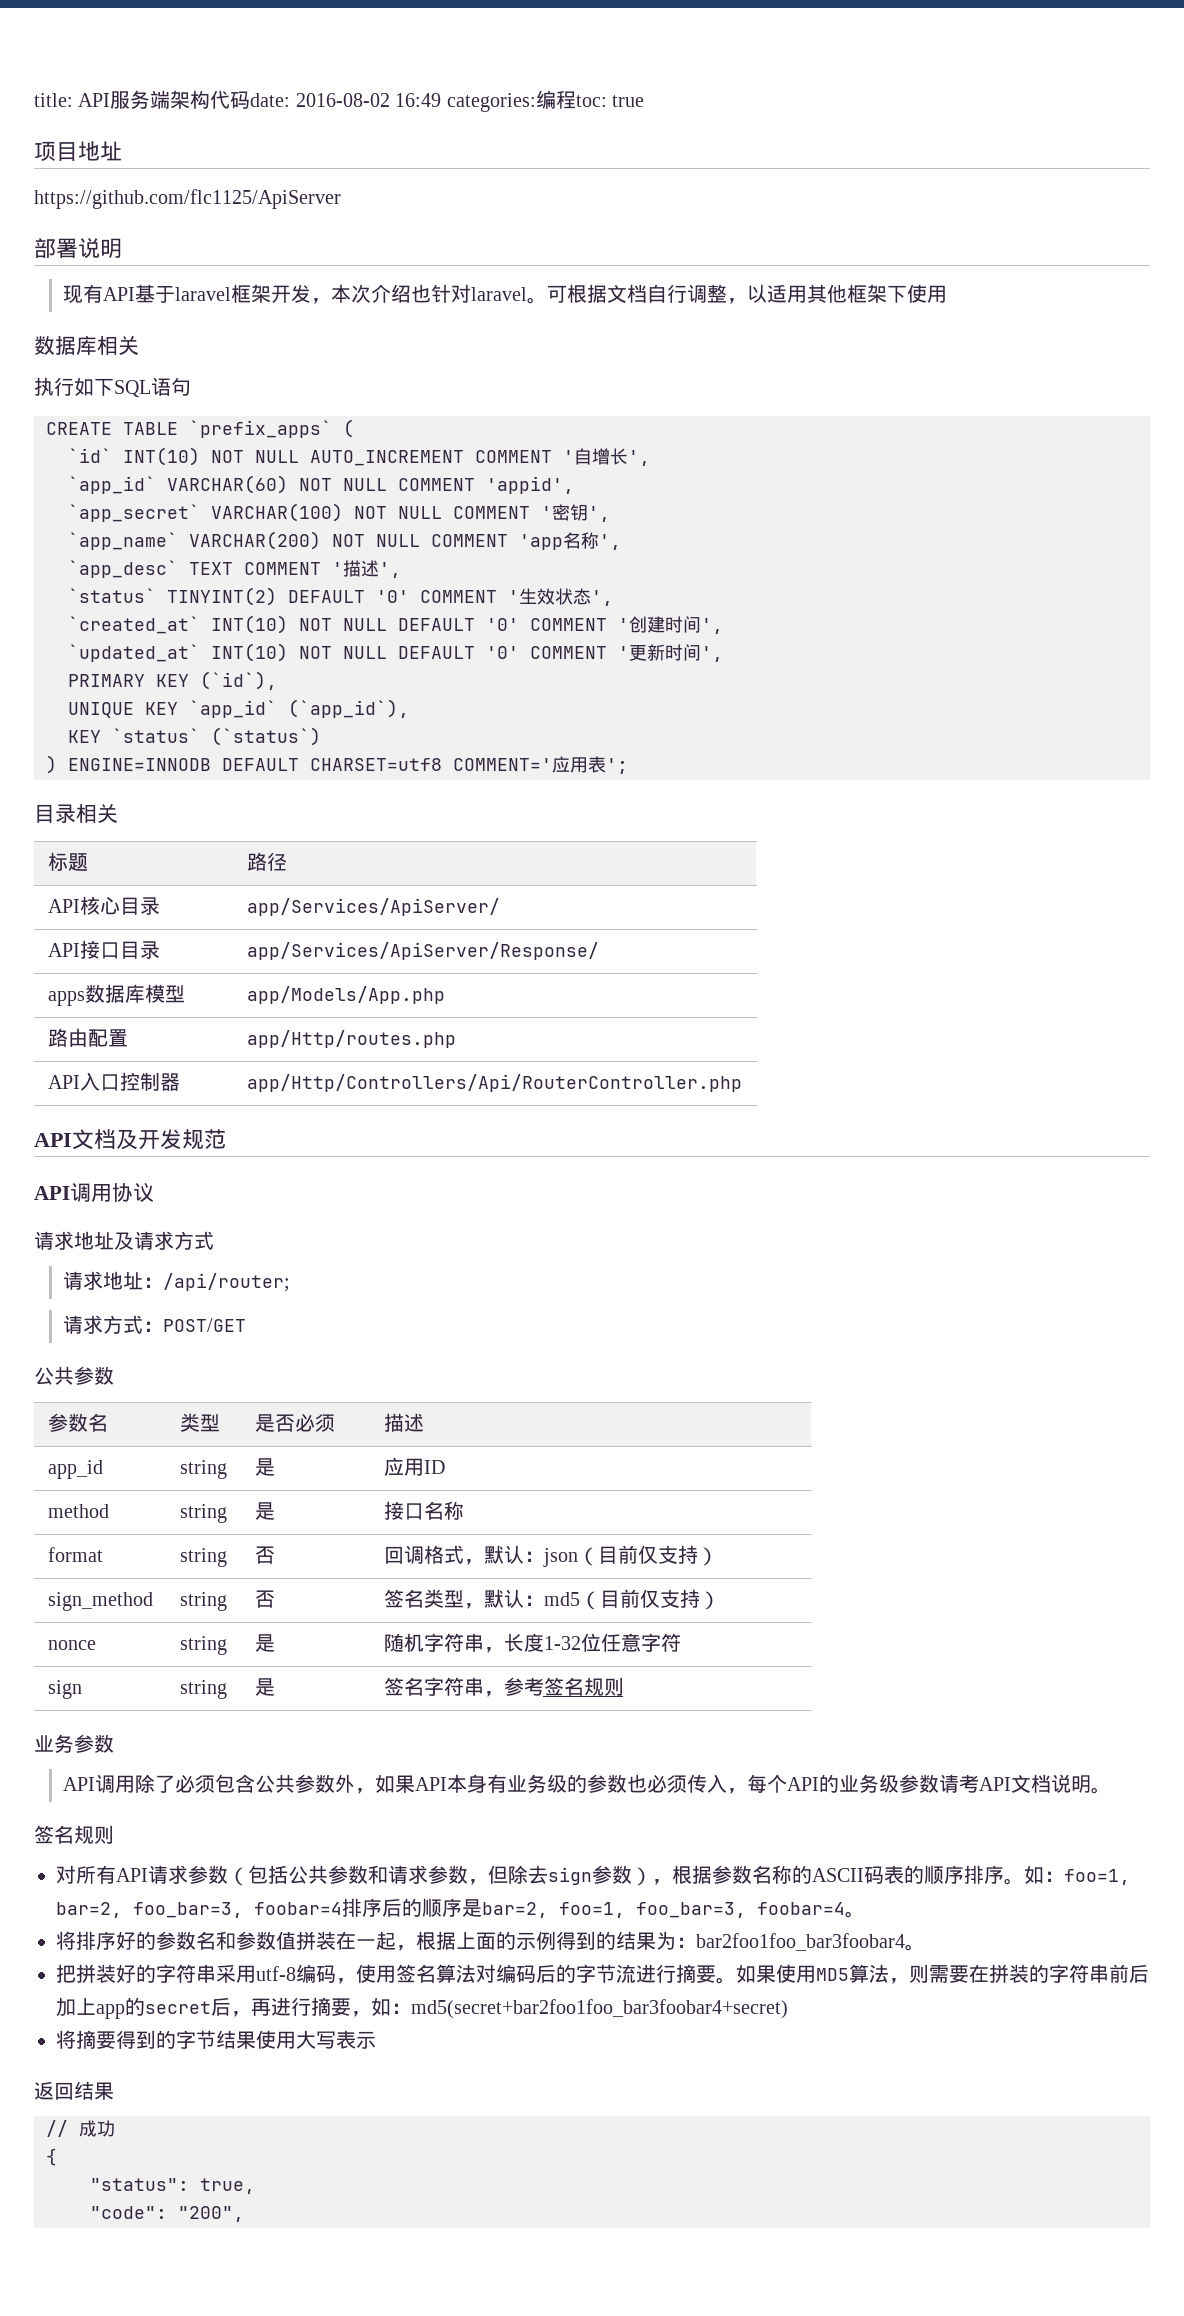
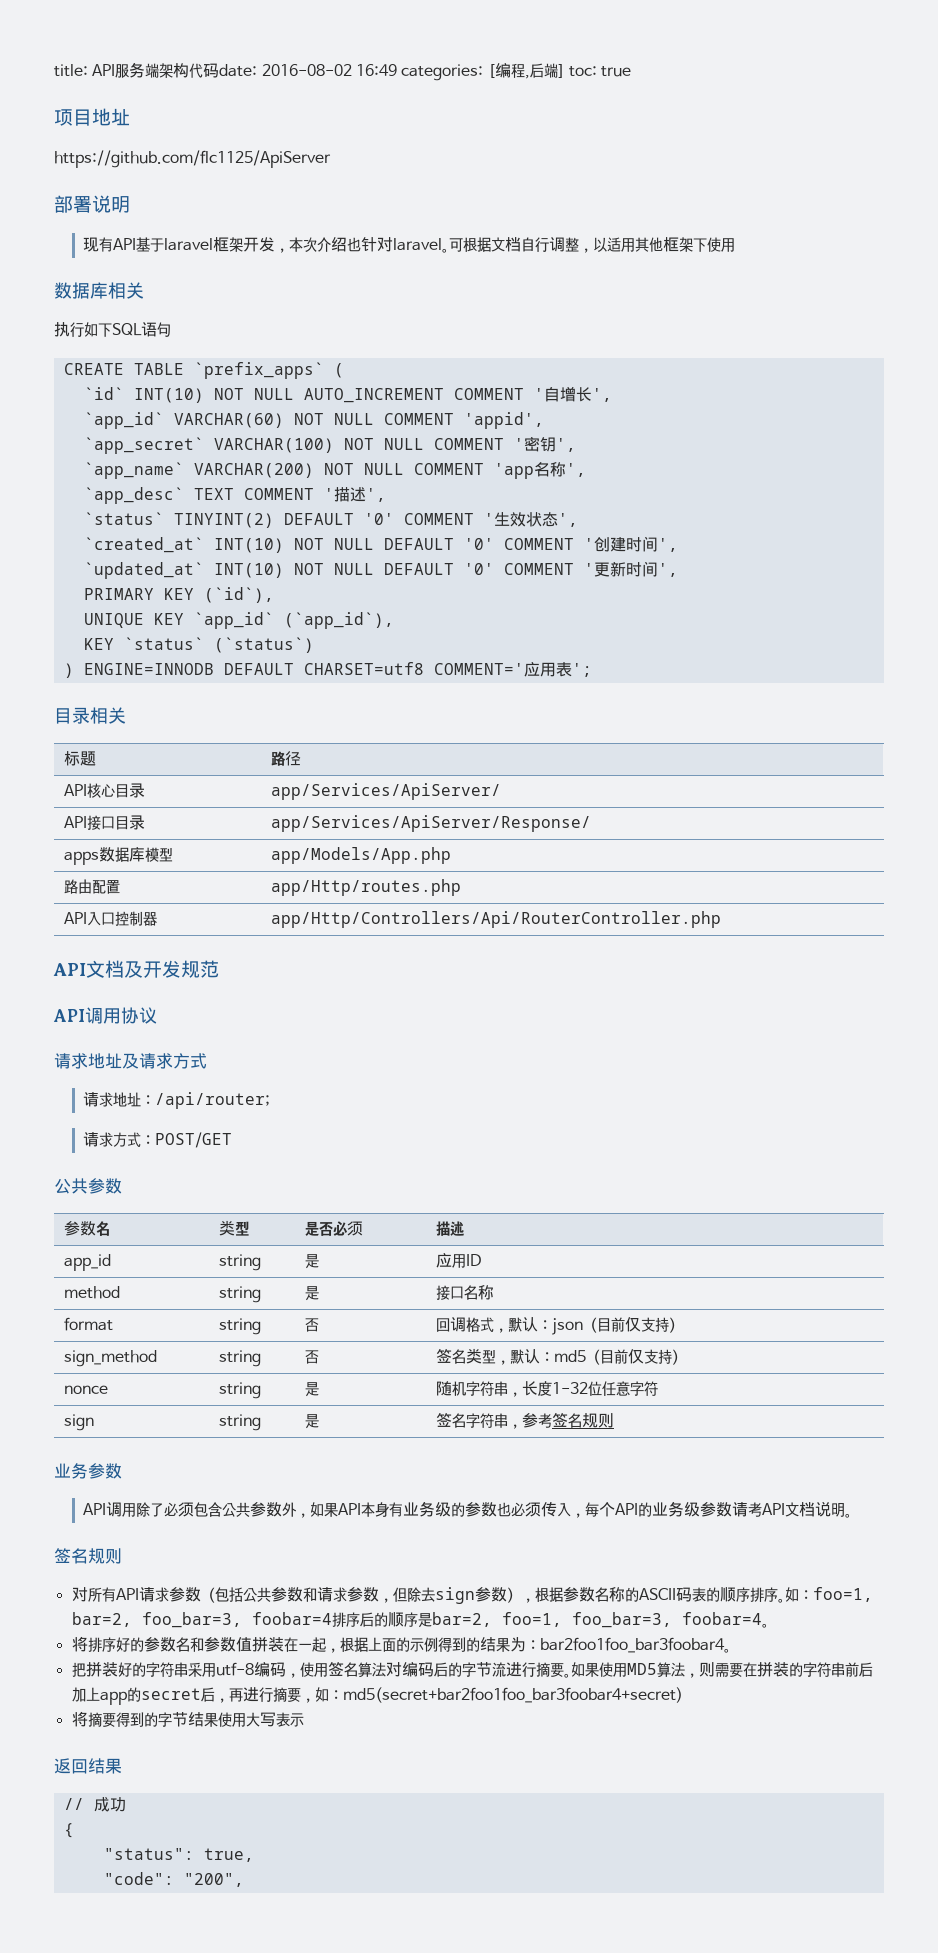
- title: API服务端架构代码date: 2016-08-02 16:49 categories:编程toc: true
+ title: API服务端架构代码date: 2016-08-02 16:49 categories: [编程,后端] toc: true

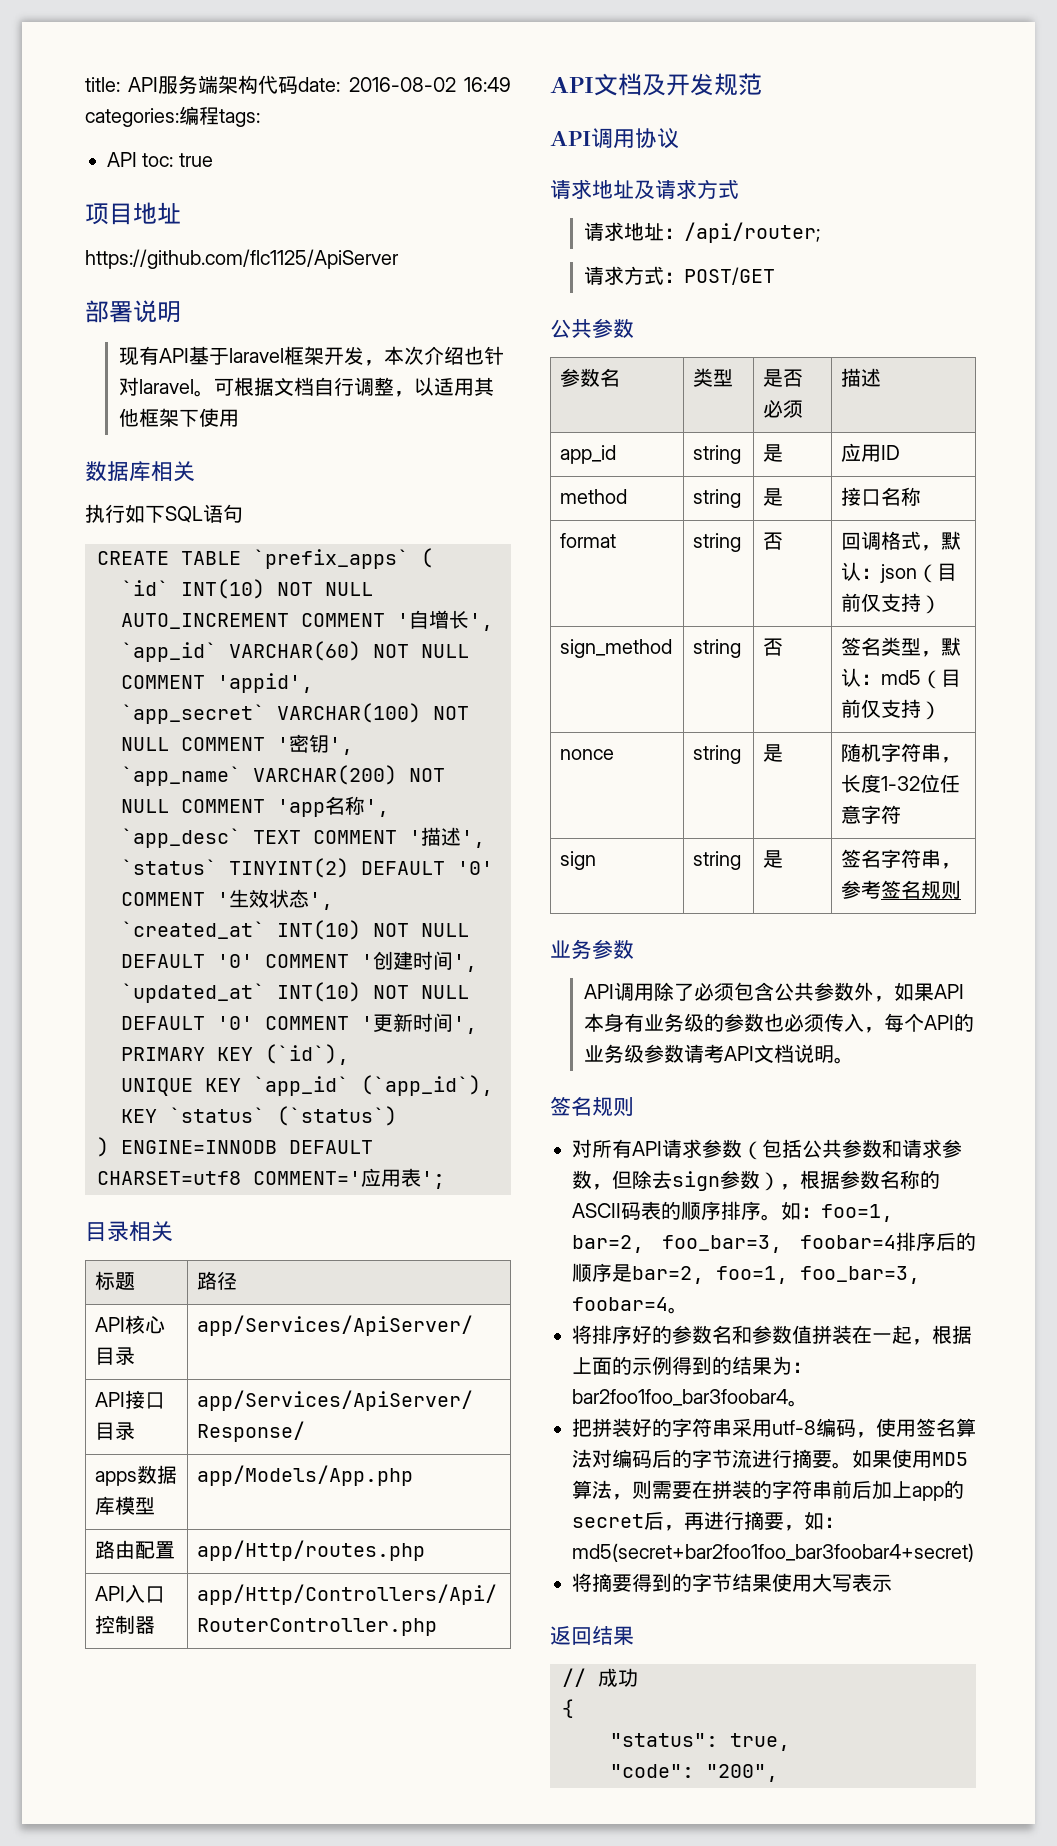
- title: API服务端架构代码date: 2016-08-02 16:49 categories: [编程,后端] toc: true
+ title: API服务端架构代码date: 2016-08-02 16:49 categories:编程tags:
+ API toc: true

